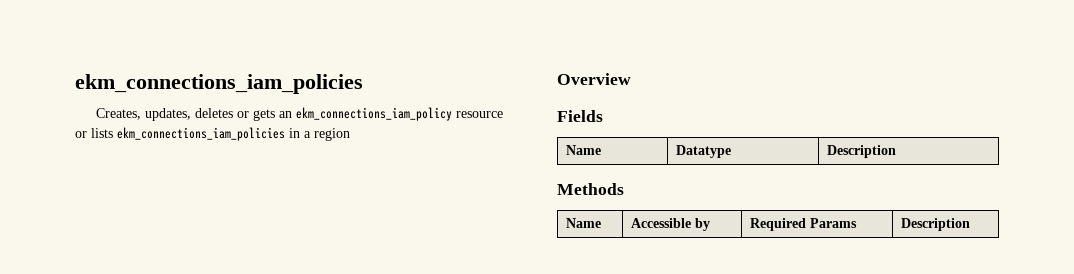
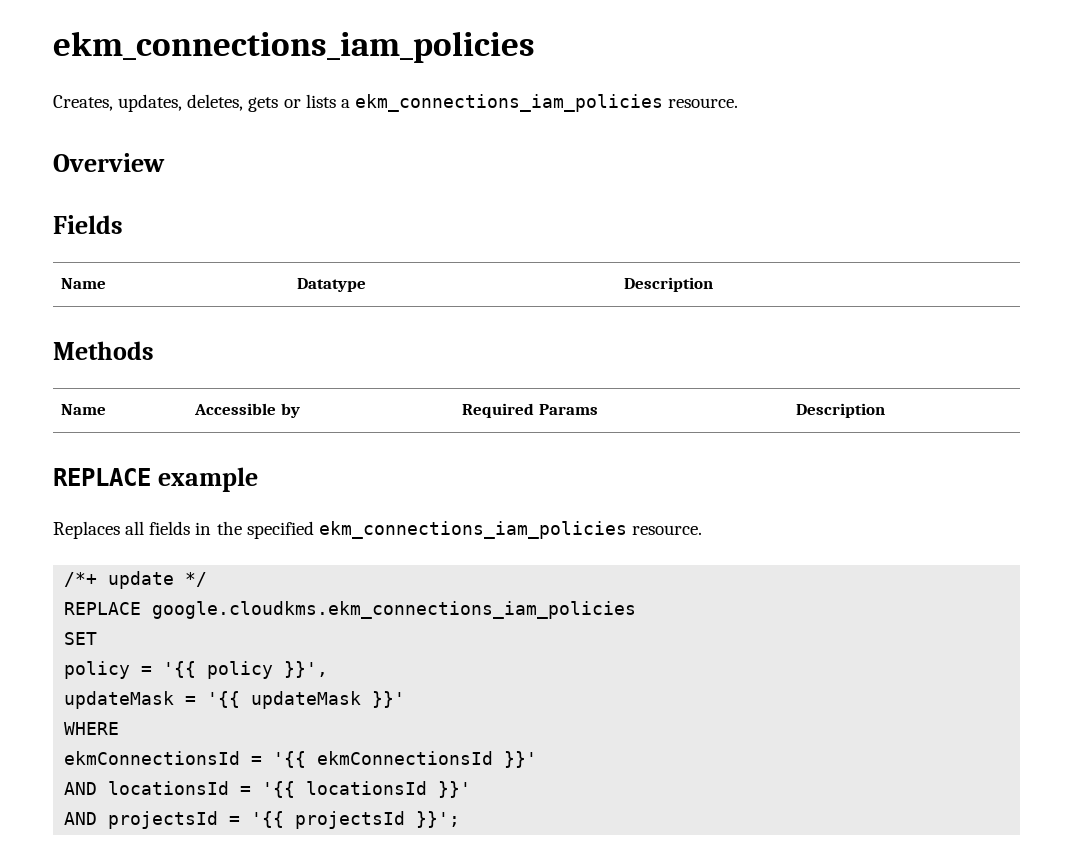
- Creates, updates, deletes or gets an ekm_connections_iam_policy resource or lists ekm_connections_iam_policies in a region
+ Creates, updates, deletes, gets or lists a ekm_connections_iam_policies resource.
+ REPLACE example
+ Replaces all fields in the specified ekm_connections_iam_policies resource.
+ /*+ update */
+ REPLACE google.cloudkms.ekm_connections_iam_policies
+ SET
+ policy = '{{ policy }}',
+ updateMask = '{{ updateMask }}'
+ WHERE
+ ekmConnectionsId = '{{ ekmConnectionsId }}'
+ AND locationsId = '{{ locationsId }}'
+ AND projectsId = '{{ projectsId }}';

